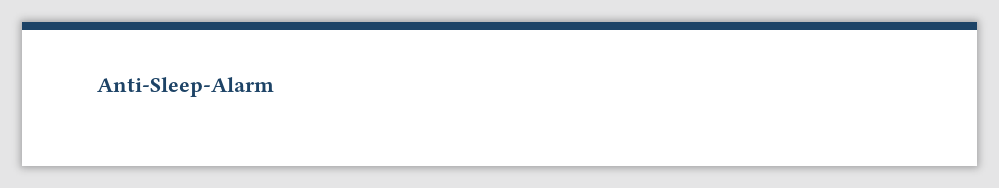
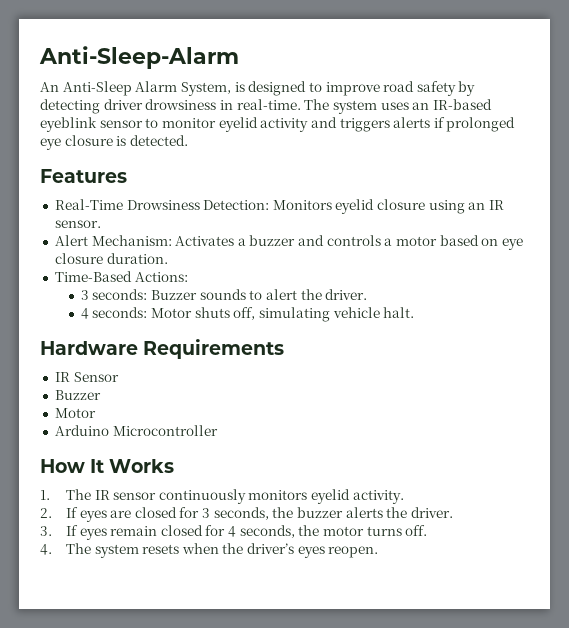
+ An Anti-Sleep Alarm System, is designed to improve road safety by detecting driver drowsiness in real-time. The system uses an IR-based eyeblink sensor to monitor eyelid activity and triggers alerts if prolonged eye closure is detected.
+ Features
+ Real-Time Drowsiness Detection: Monitors eyelid closure using an IR sensor.
+ Alert Mechanism: Activates a buzzer and controls a motor based on eye closure duration.
+ Time-Based Actions:
+ 3 seconds: Buzzer sounds to alert the driver.
+ 4 seconds: Motor shuts off, simulating vehicle halt.
+ Hardware Requirements
+ IR Sensor
+ Buzzer
+ Motor
+ Arduino Microcontroller
+ How It Works
+ 1. The IR sensor continuously monitors eyelid activity.
+ 2. If eyes are closed for 3 seconds, the buzzer alerts the driver.
+ 3. If eyes remain closed for 4 seconds, the motor turns off.
+ 4. The system resets when the driver’s eyes reopen.

